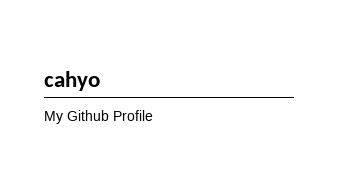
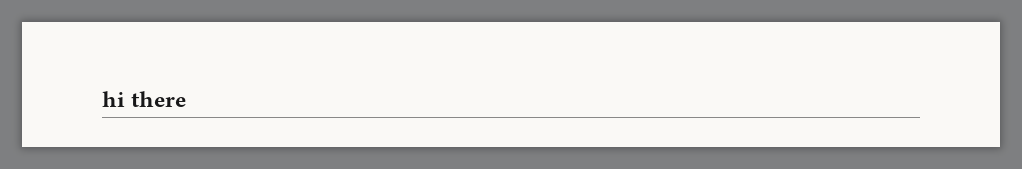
- cahyo
- My Github Profile
+ hi there

